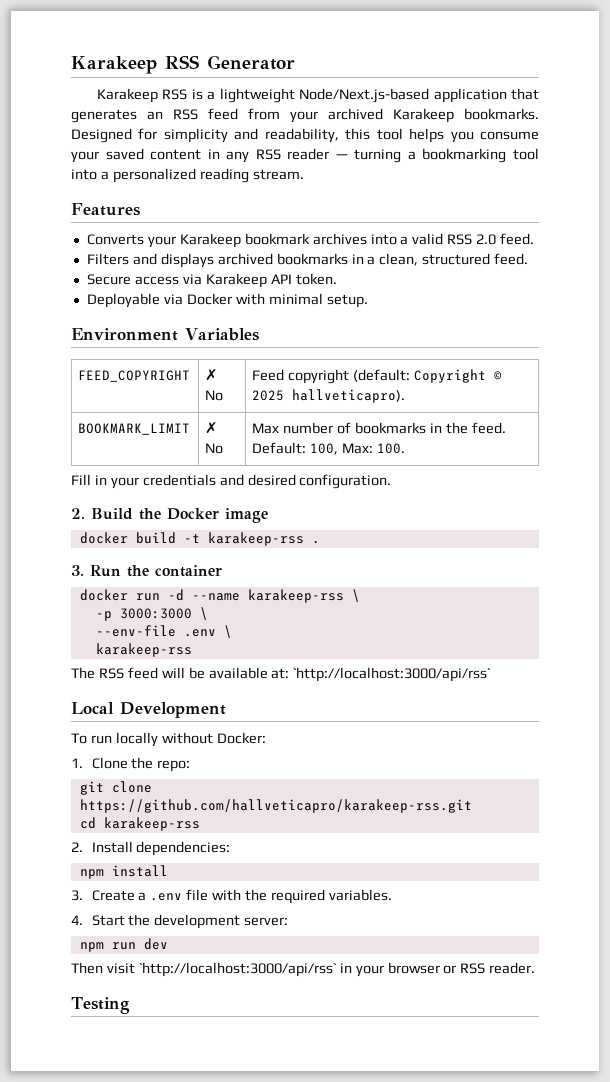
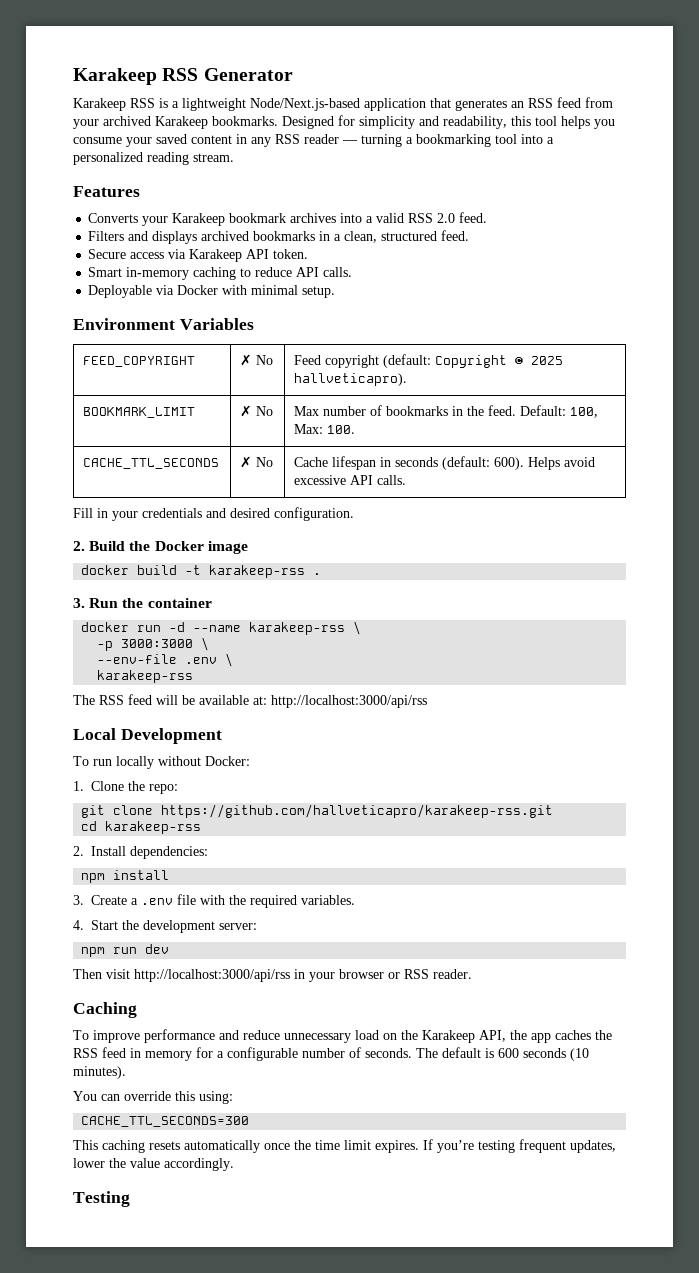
+ Smart in-memory caching to reduce API calls.
+ CACHE_TTL_SECONDS | ✗ No | Cache lifespan in seconds (default: 600). Helps avoid excessive API calls.
- The RSS feed will be available at: `http://localhost:3000/api/rss`
+ The RSS feed will be available at: http://localhost:3000/api/rss
- Then visit `http://localhost:3000/api/rss` in your browser or RSS reader.
+ Then visit http://localhost:3000/api/rss in your browser or RSS reader.
+ Caching
+ To improve performance and reduce unnecessary load on the Karakeep API, the app caches the RSS feed in memory for a configurable number of seconds. The default is 600 seconds (10 minutes).
+ You can override this using:
+ CACHE_TTL_SECONDS=300
+ This caching resets automatically once the time limit expires. If you’re testing frequent updates, lower the value accordingly.

